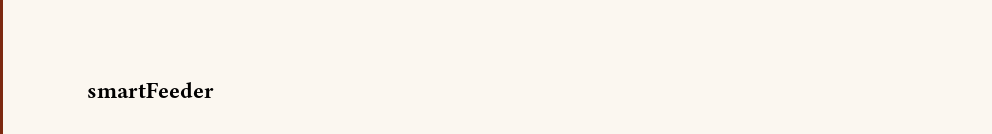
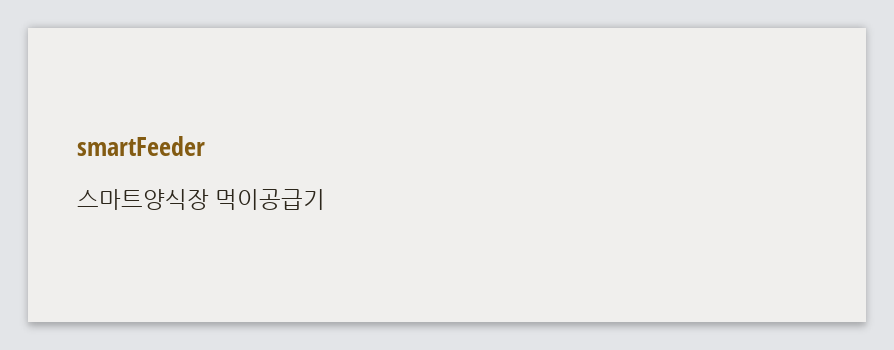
+ 스마트양식장 먹이공급기

